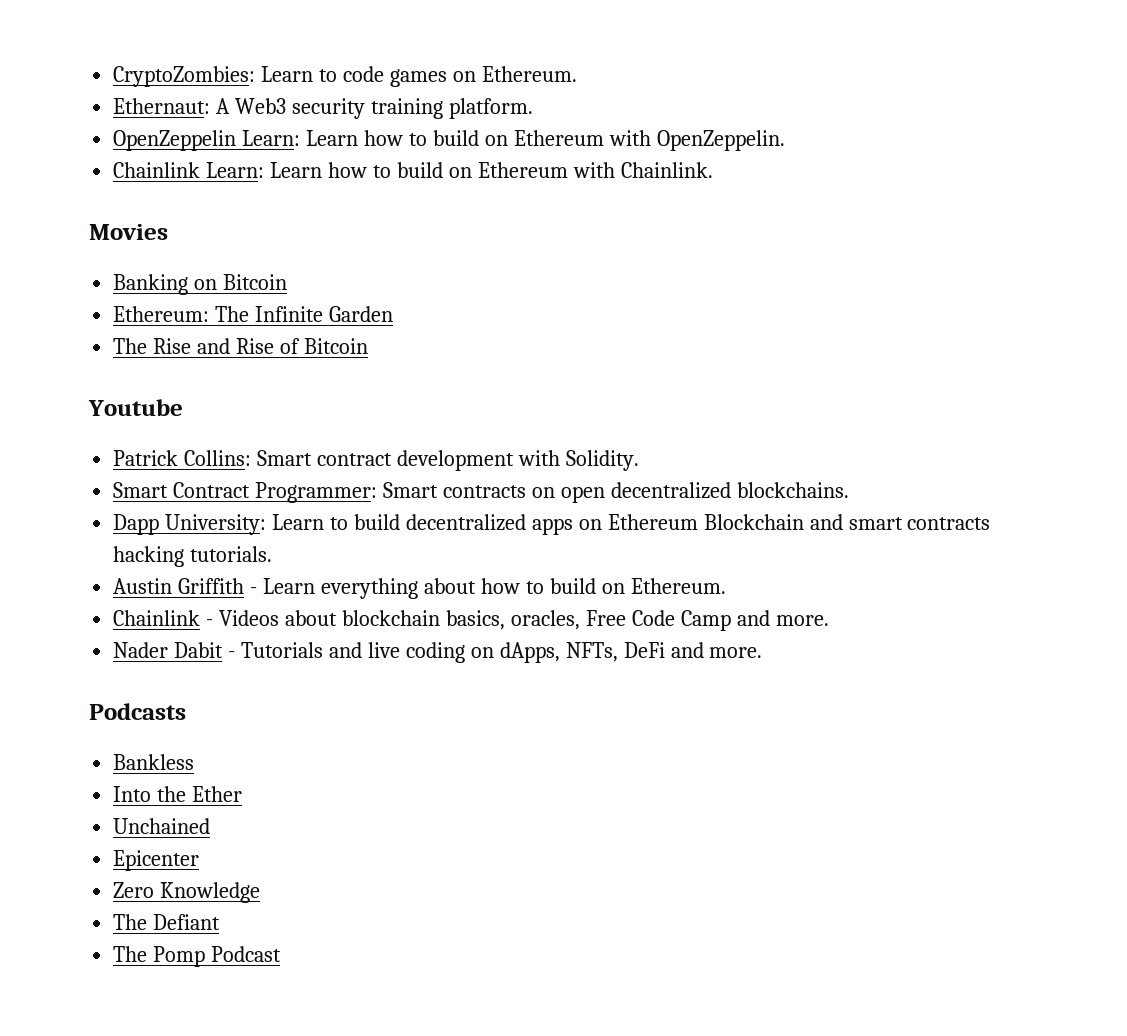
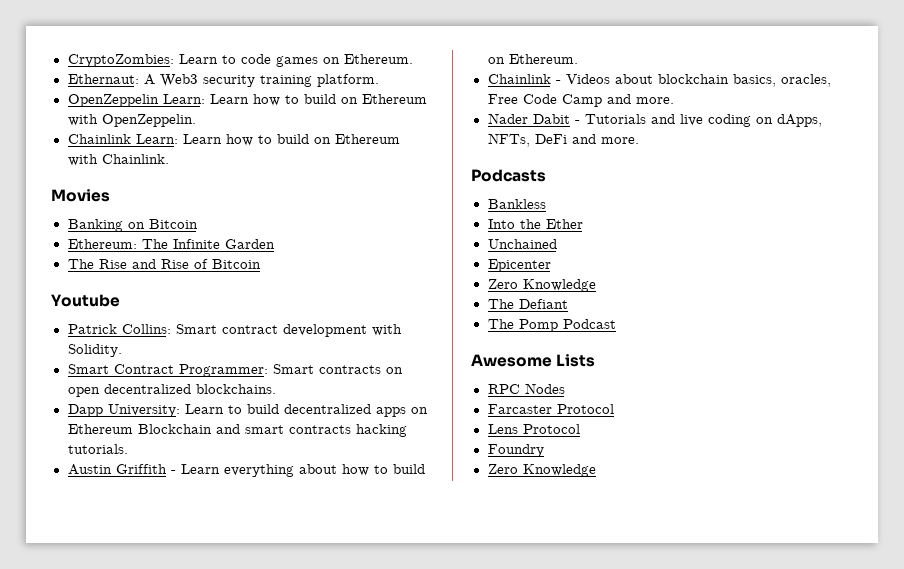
+ Awesome Lists
+ RPC Nodes
+ Farcaster Protocol
+ Lens Protocol
+ Foundry
+ Zero Knowledge

